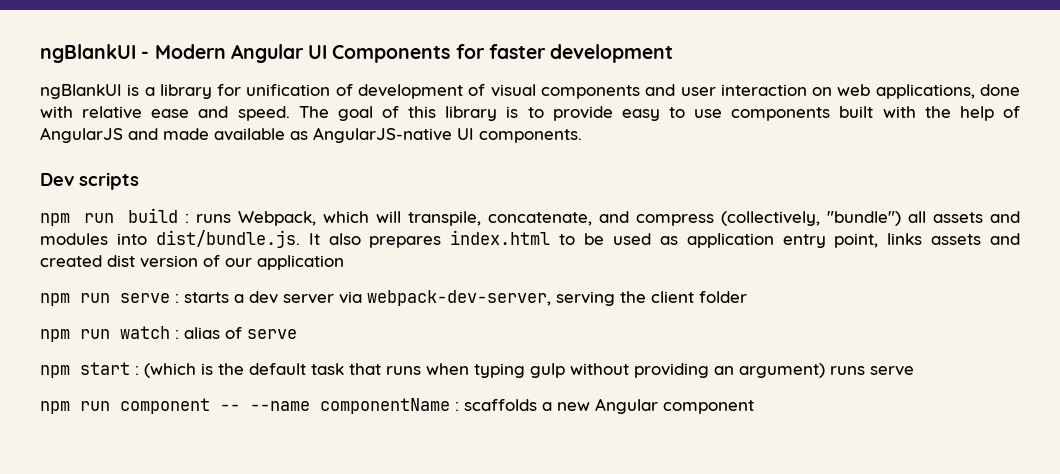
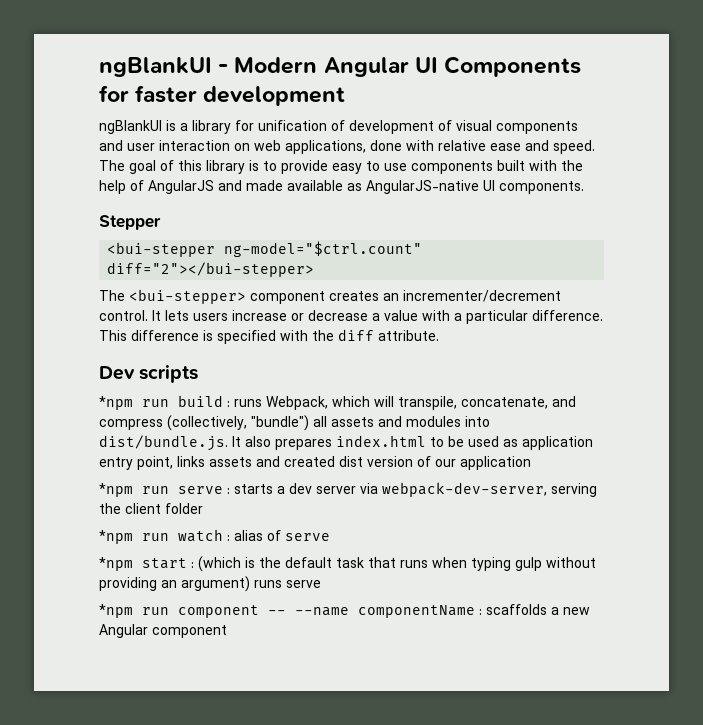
+ Stepper
+ <bui-stepper ng-model="$ctrl.count" diff="2"></bui-stepper>
+ The <bui-stepper> component creates an incrementer/decrement control. It lets users increase or decrease a value with a particular difference. This difference is specified with the diff attribute.
- npm run build : runs Webpack, which will transpile, concatenate, and compress (collectively, "bundle") all assets and modules into dist/bundle.js. It also prepares index.html to be used as application entry point, links assets and created dist version of our application
+ *npm run build : runs Webpack, which will transpile, concatenate, and compress (collectively, "bundle") all assets and modules into dist/bundle.js. It also prepares index.html to be used as application entry point, links assets and created dist version of our application
- npm run serve : starts a dev server via webpack-dev-server, serving the client folder
+ *npm run serve : starts a dev server via webpack-dev-server, serving the client folder
- npm run watch : alias of serve
+ *npm run watch : alias of serve
- npm start : (which is the default task that runs when typing gulp without providing an argument) runs serve
+ *npm start : (which is the default task that runs when typing gulp without providing an argument) runs serve
- npm run component -- --name componentName : scaffolds a new Angular component
+ *npm run component -- --name componentName : scaffolds a new Angular component

